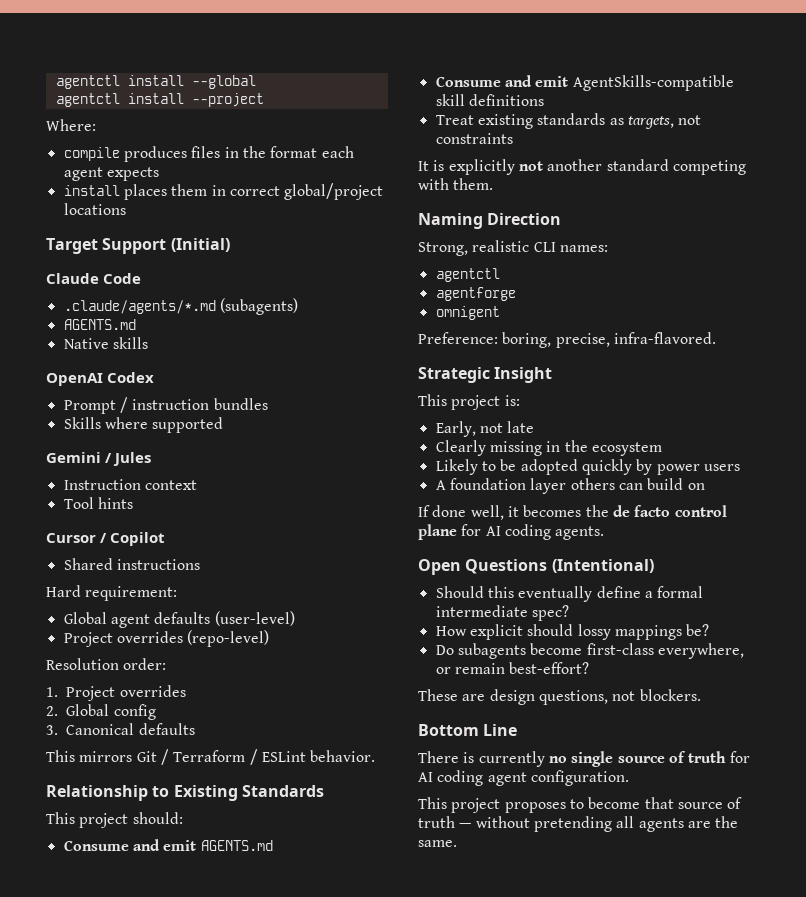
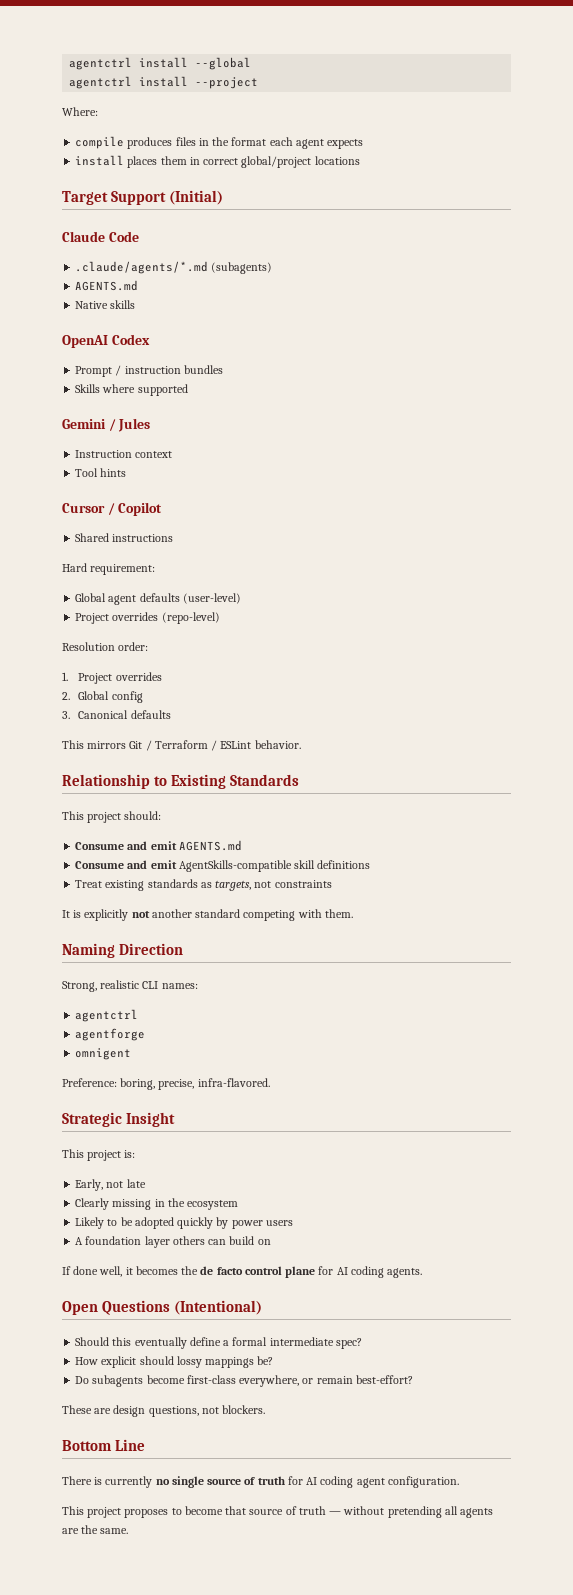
- agentctl install --global
+ agentctrl install --global
- agentctl install --project
+ agentctrl install --project
  Strong, realistic CLI names:
- agentctl
+ agentctrl

